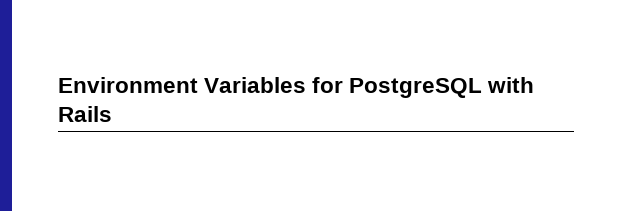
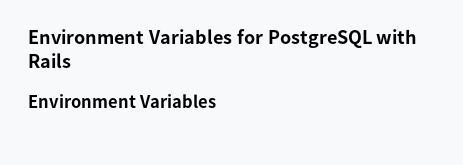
  Environment Variables for PostgreSQL with Rails
+ Environment Variables

